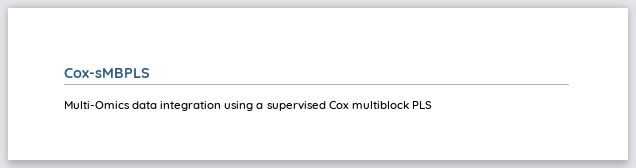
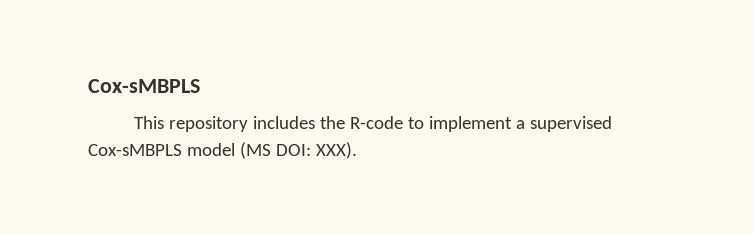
- Multi-Omics data integration using a supervised Cox multiblock PLS
+ This repository includes the R-code to implement a supervised Cox-sMBPLS model (MS DOI: XXX).

